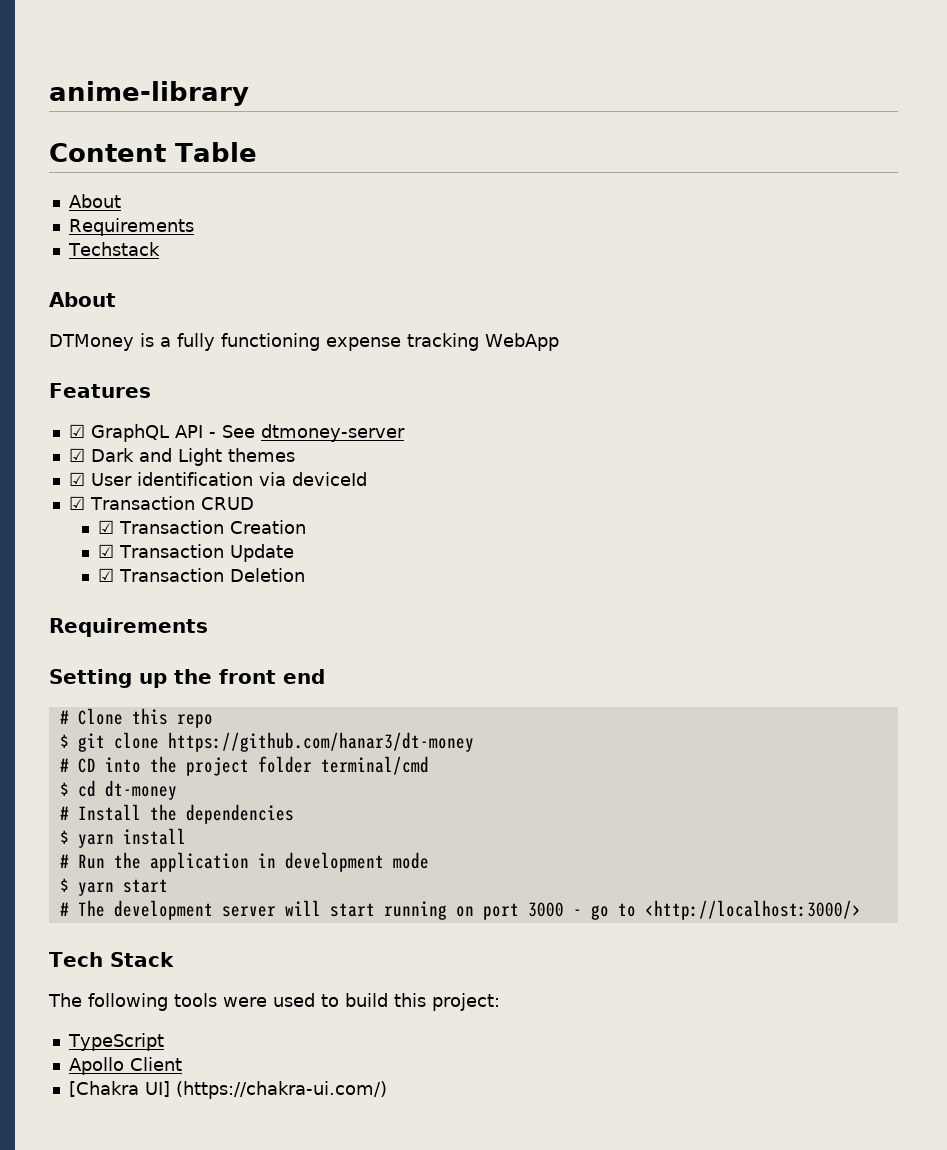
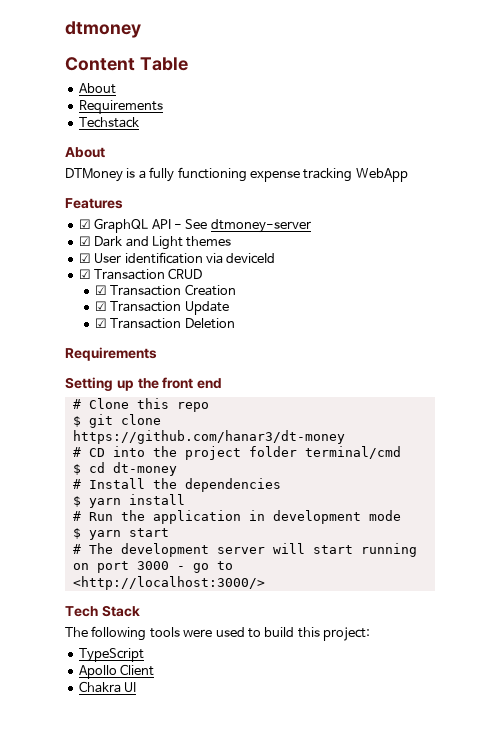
- anime-library
+ dtmoney
- [Chakra UI] (https://chakra-ui.com/)
+ Chakra UI

